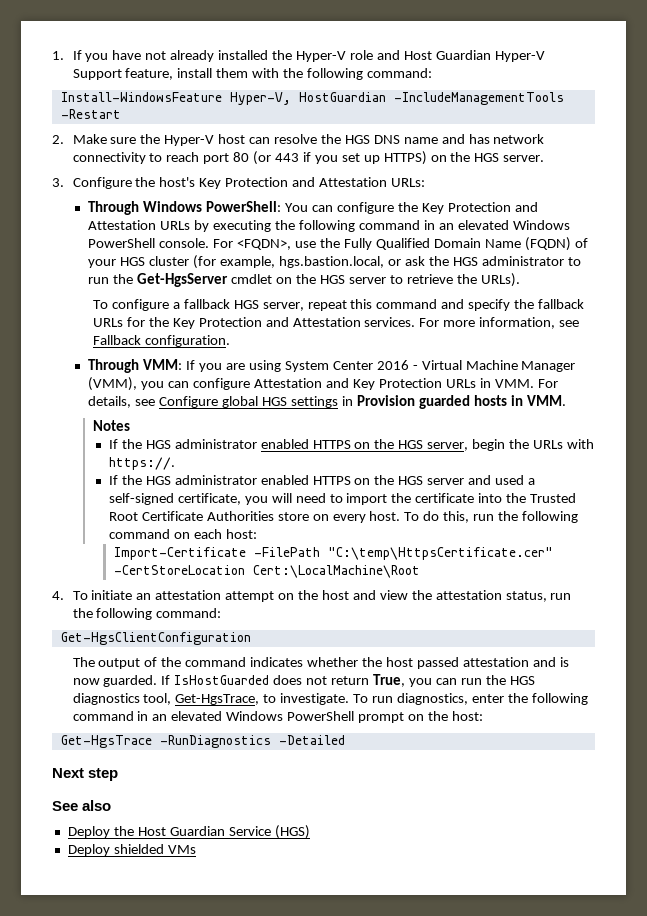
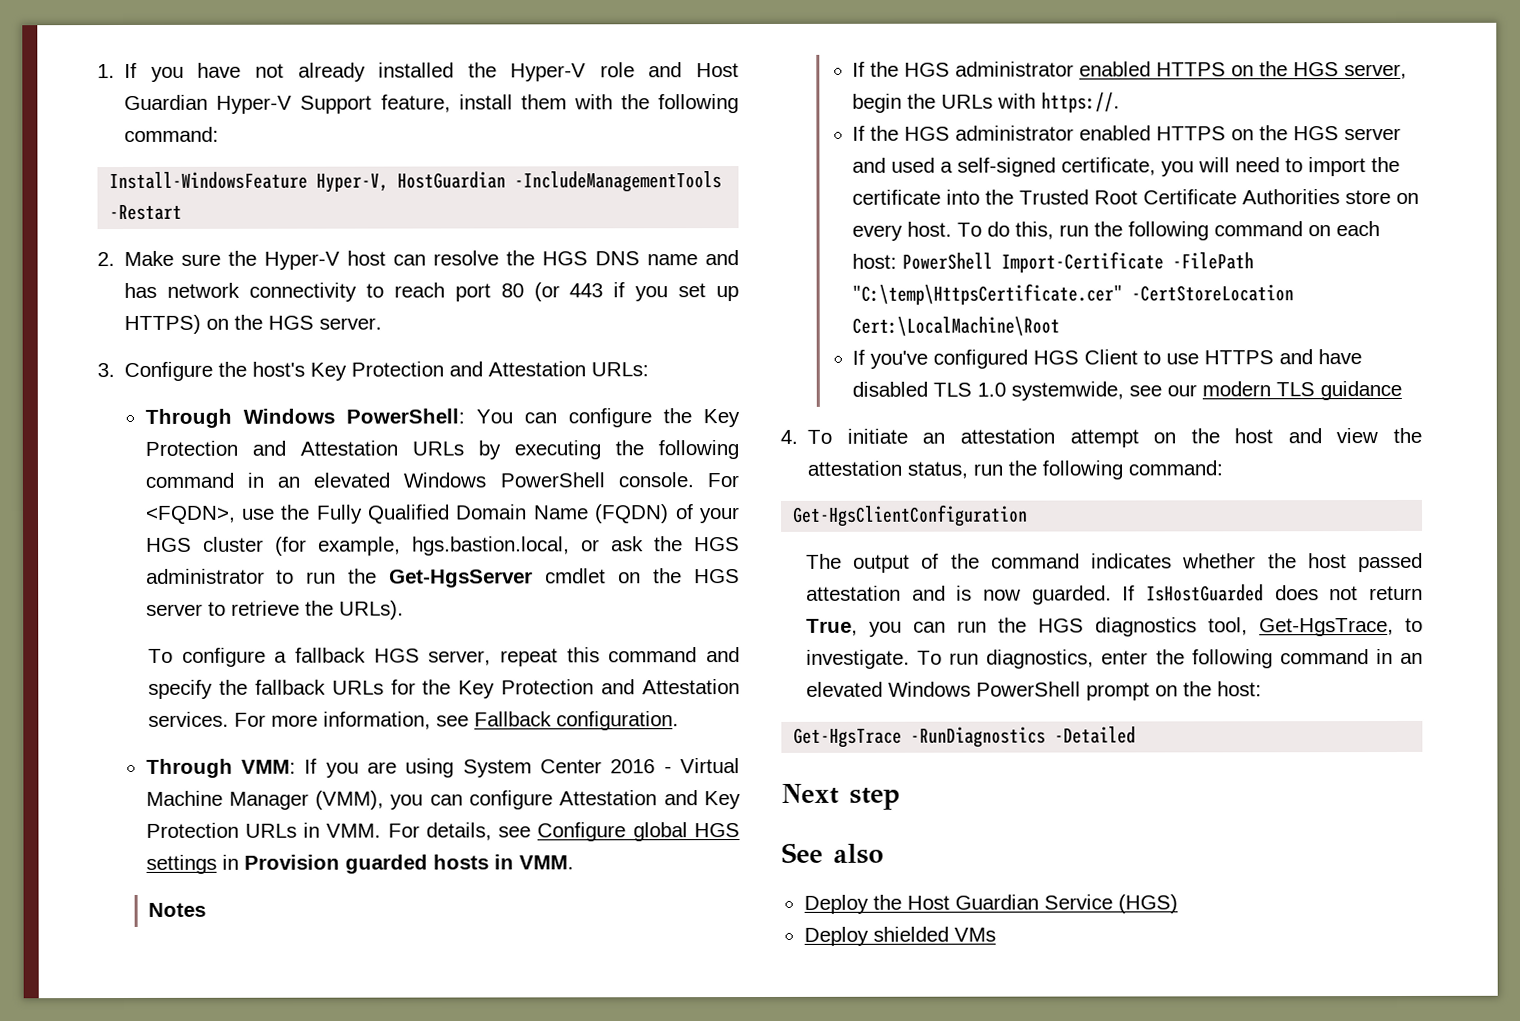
- To do this, run the following command on each host:
- Import-Certificate -FilePath "C:\temp\HttpsCertificate.cer" -CertStoreLocation Cert:\LocalMachine\Root
+ To do this, run the following command on each host: PowerShell Import-Certificate -FilePath "C:\temp\HttpsCertificate.cer" -CertStoreLocation Cert:\LocalMachine\Root
+ If you've configured HGS Client to use HTTPS and have disabled TLS 1.0 systemwide, see our modern TLS guidance

